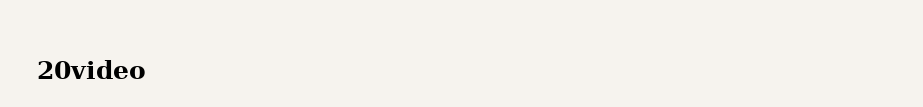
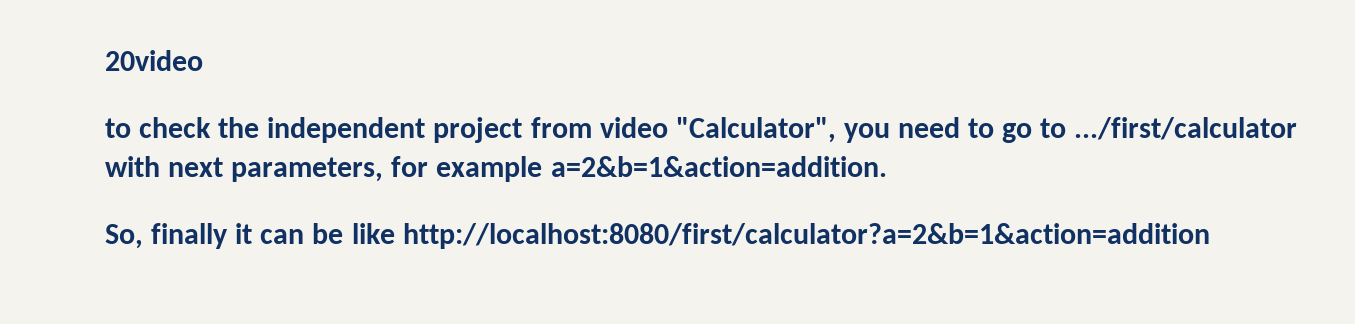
+ to check the independent project from video "Calculator", you need to go to .../first/calculator with next parameters, for example a=2&b=1&action=addition.
+ So, finally it can be like http://localhost:8080/first/calculator?a=2&b=1&action=addition

